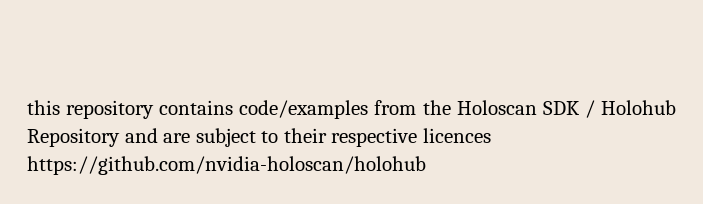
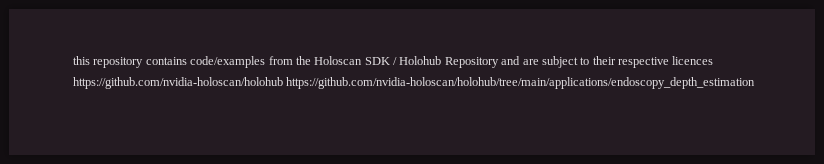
- this repository contains code/examples from the Holoscan SDK / Holohub Repository and are subject to their respective licences https://github.com/nvidia-holoscan/holohub
+ this repository contains code/examples from the Holoscan SDK / Holohub Repository and are subject to their respective licences https://github.com/nvidia-holoscan/holohub https://github.com/nvidia-holoscan/holohub/tree/main/applications/endoscopy_depth_estimation

